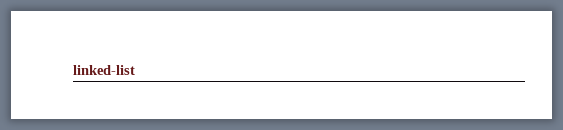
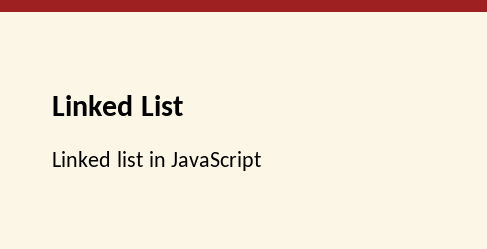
- linked-list
+ Linked List
+ Linked list in JavaScript

